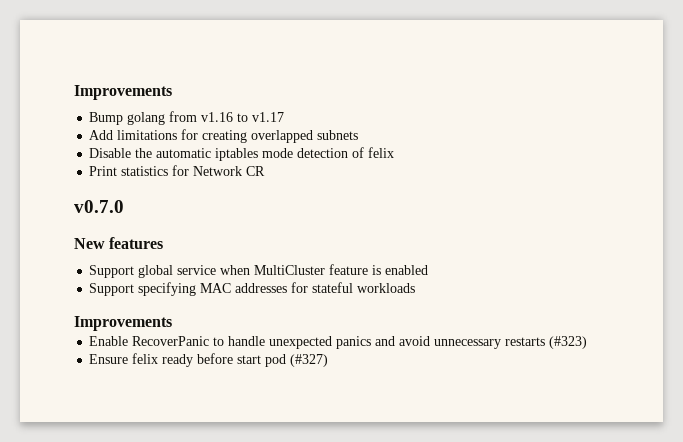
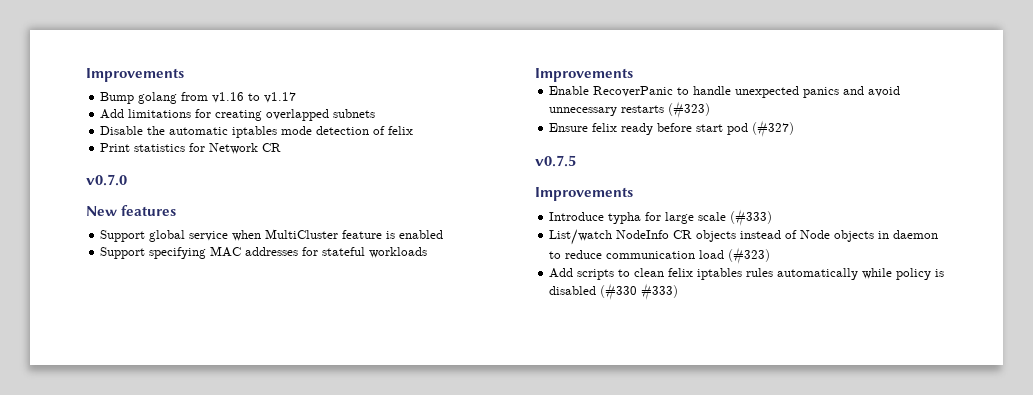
+ v0.7.5
+ Improvements
+ Introduce typha for large scale (#333)
+ List/watch NodeInfo CR objects instead of Node objects in daemon to reduce communication load (#323)
+ Add scripts to clean felix iptables rules automatically while policy is disabled (#330 #333)

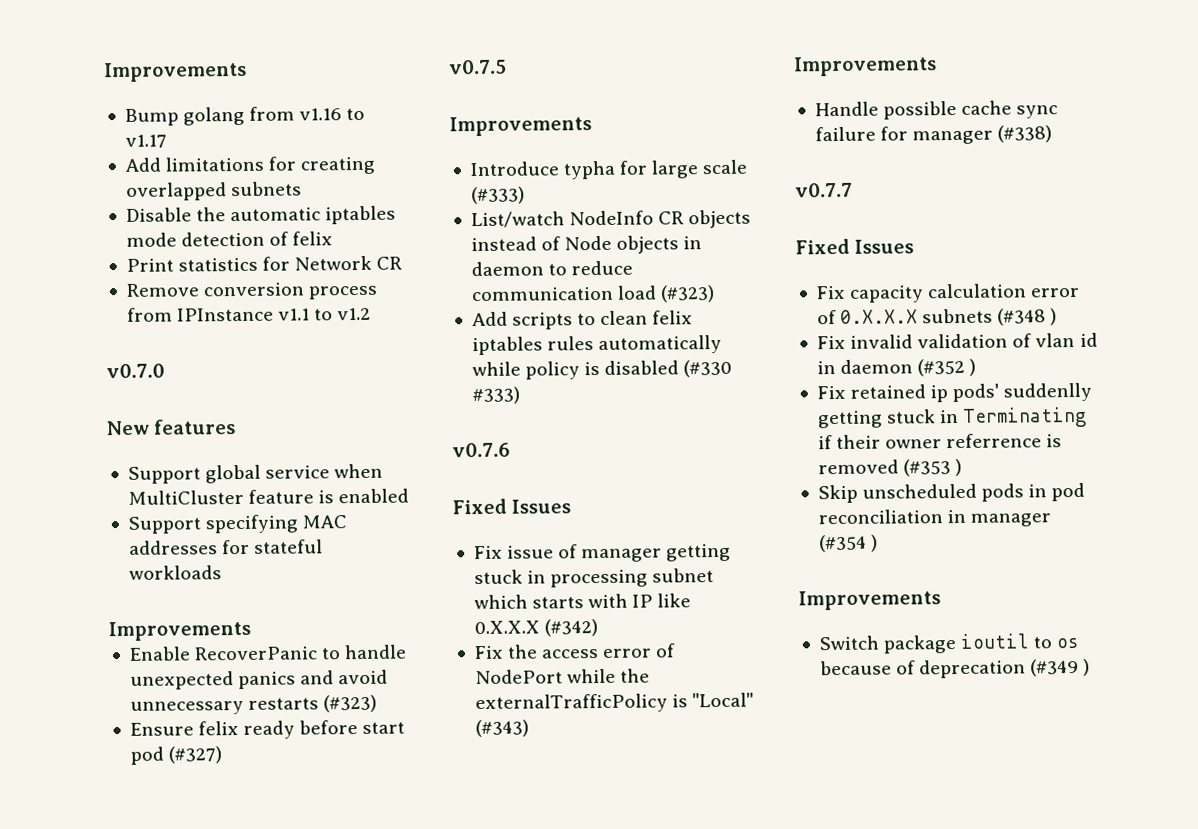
+ Remove conversion process from IPInstance v1.1 to v1.2
+ v0.7.6
+ Fixed Issues
+ Fix issue of manager getting stuck in processing subnet which starts with IP like 0.X.X.X (#342)
+ Fix the access error of NodePort while the externalTrafficPolicy is "Local" (#343)
+ Improvements
+ Handle possible cache sync failure for manager (#338)
+ v0.7.7
+ Fixed Issues
+ Fix capacity calculation error of 0.X.X.X subnets (#348 )
+ Fix invalid validation of vlan id in daemon (#352 )
+ Fix retained ip pods' suddenlly getting stuck in Terminating if their owner referrence is removed (#353 )
+ Skip unscheduled pods in pod reconciliation in manager (#354 )
+ Improvements
+ Switch package ioutil to os because of deprecation (#349 )

